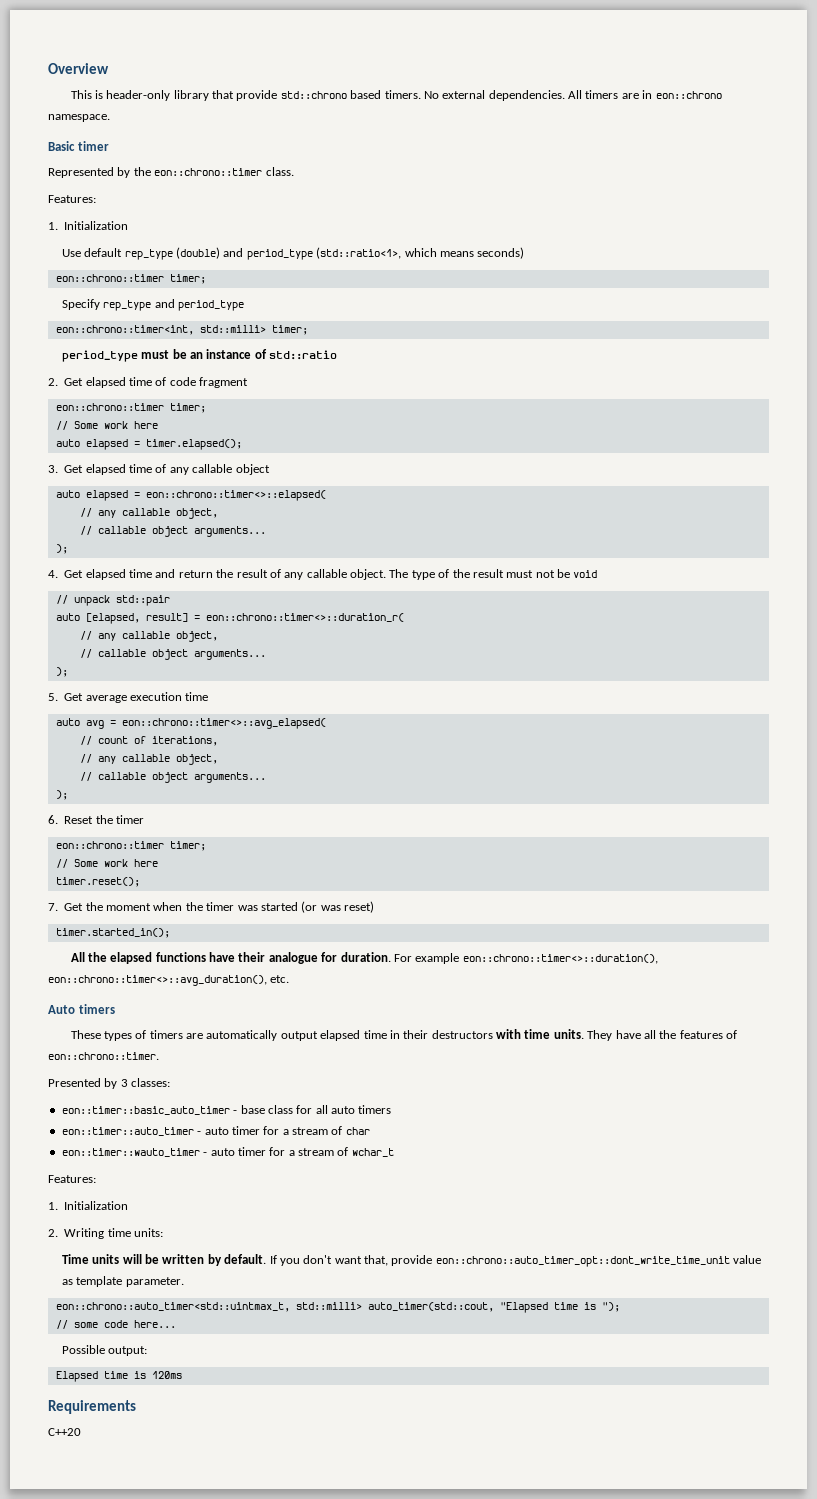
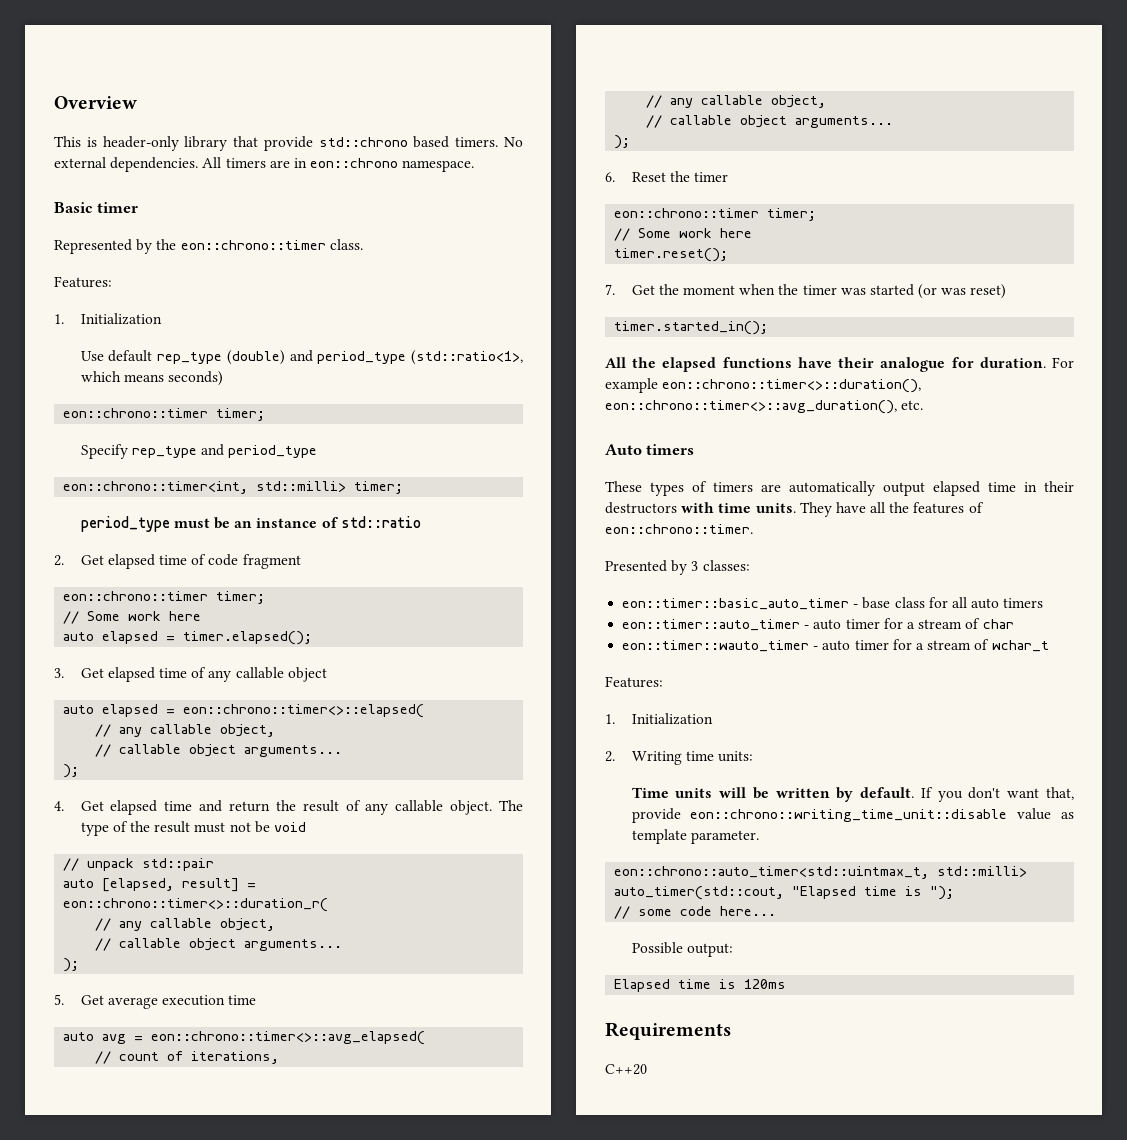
- If you don't want that, provide eon::chrono::auto_timer_opt::dont_write_time_unit value as template parameter.
+ If you don't want that, provide eon::chrono::writing_time_unit::disable value as template parameter.

